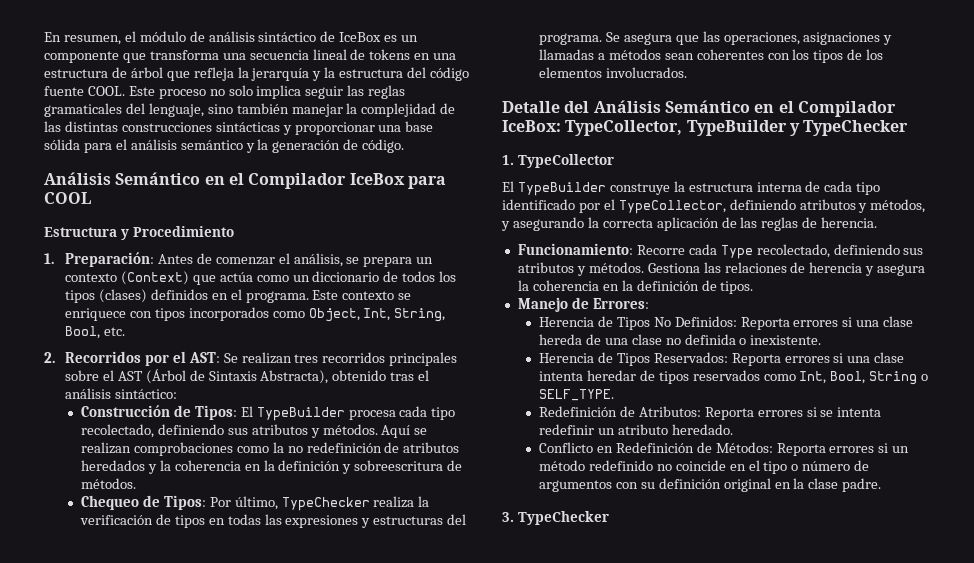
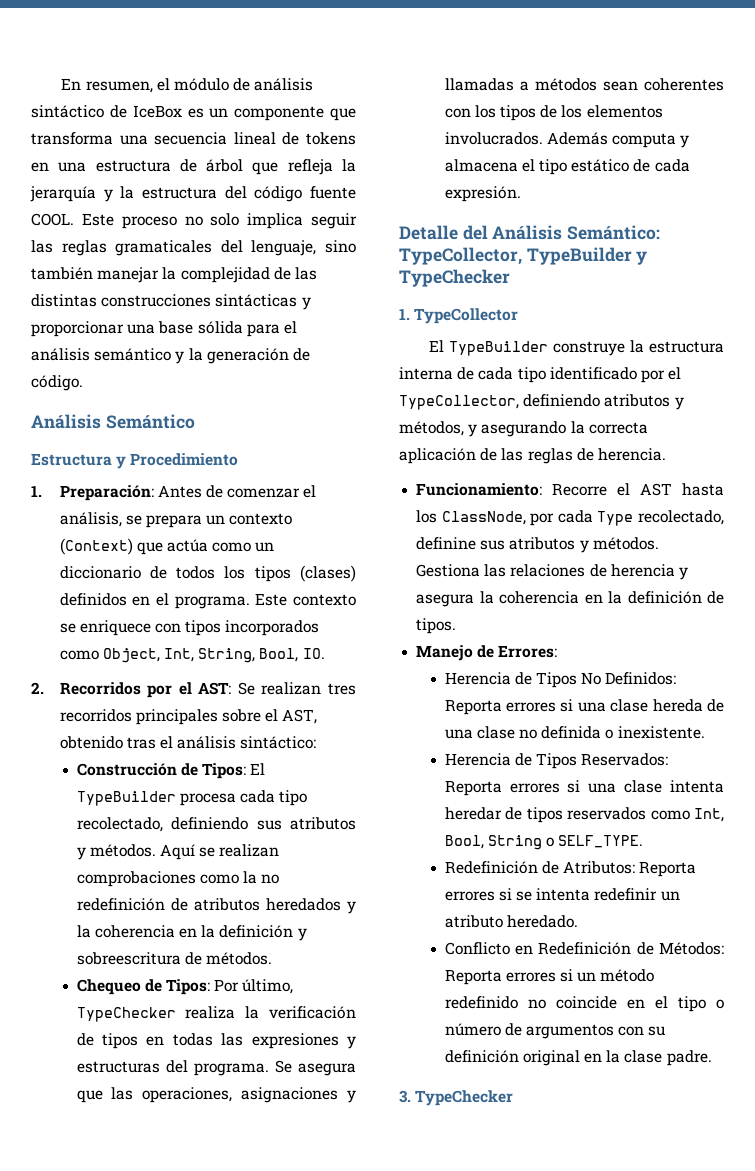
- Análisis Semántico en el Compilador IceBox para COOL
+ Análisis Semántico
- Este contexto se enriquece con tipos incorporados como Object, Int, String, Bool, etc.
+ Este contexto se enriquece con tipos incorporados como Object, Int, String, Bool, IO.
- 2. Recorridos por el AST: Se realizan tres recorridos principales sobre el AST (Árbol de Sintaxis Abstracta), obtenido tras el análisis sintáctico:
+ 2. Recorridos por el AST: Se realizan tres recorridos principales sobre el AST, obtenido tras el análisis sintáctico:
- Se asegura que las operaciones, asignaciones y llamadas a métodos sean coherentes con los tipos de los elementos involucrados.
- Detalle del Análisis Semántico en el Compilador IceBox: TypeCollector, TypeBuilder y TypeChecker
+ Se asegura que las operaciones, asignaciones y llamadas a métodos sean coherentes con los tipos de los elementos involucrados. Además computa y almacena el tipo estático de cada expresión.
+ Detalle del Análisis Semántico: TypeCollector, TypeBuilder y TypeChecker
- Funcionamiento: Recorre cada Type recolectado, definiendo sus atributos y métodos.
+ Funcionamiento: Recorre el AST hasta los ClassNode, por cada Type recolectado, definine sus atributos y métodos.

